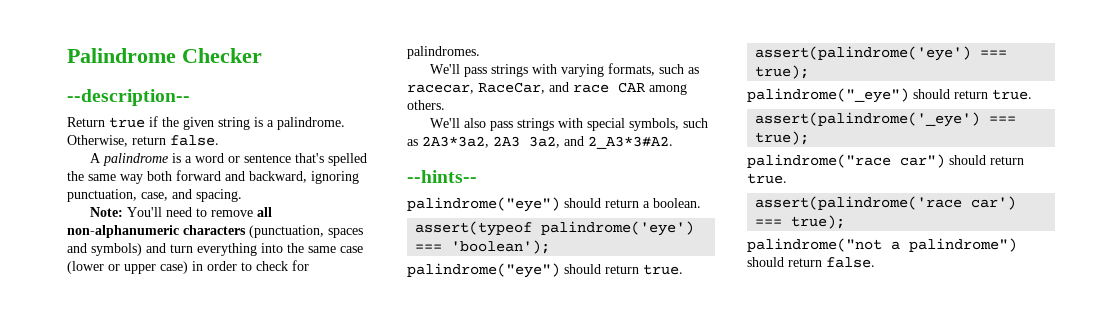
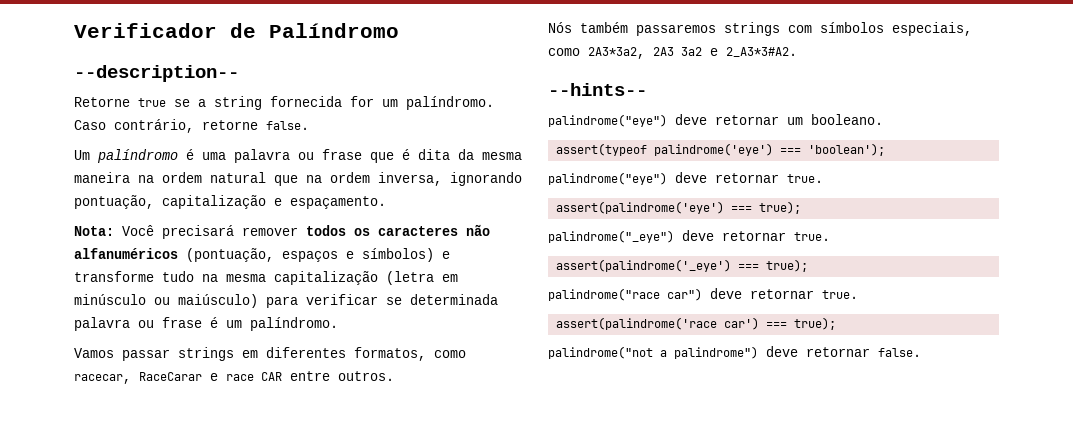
- Palindrome Checker
+ Verificador de Palíndromo
  --description--
- Return true if the given string is a palindrome. Otherwise, return false.
- A palindrome is a word or sentence that's spelled the same way both forward and backward, ignoring punctuation, case, and spacing.
- Note: You'll need to remove all non-alphanumeric characters (punctuation, spaces and symbols) and turn everything into the same case (lower or upper case) in order to check for palindromes.
- We'll pass strings with varying formats, such as racecar, RaceCar, and race CAR among others.
- We'll also pass strings with special symbols, such as 2A3*3a2, 2A3 3a2, and 2_A3*3#A2.
+ Retorne true se a string fornecida for um palíndromo. Caso contrário, retorne false.
+ Um palíndromo é uma palavra ou frase que é dita da mesma maneira na ordem natural que na ordem inversa, ignorando pontuação, capitalização e espaçamento.
+ Nota: Você precisará remover todos os caracteres não alfanuméricos (pontuação, espaços e símbolos) e transforme tudo na mesma capitalização (letra em minúsculo ou maiúsculo) para verificar se determinada palavra ou frase é um palíndromo.
+ Vamos passar strings em diferentes formatos, como racecar, RaceCarar e race CAR entre outros.
+ Nós também passaremos strings com símbolos especiais, como 2A3*3a2, 2A3 3a2 e 2_A3*3#A2.
- palindrome("eye") should return a boolean.
+ palindrome("eye") deve retornar um booleano.
- palindrome("eye") should return true.
+ palindrome("eye") deve retornar true.
- palindrome("_eye") should return true.
+ palindrome("_eye") deve retornar true.
- palindrome("race car") should return true.
+ palindrome("race car") deve retornar true.
- palindrome("not a palindrome") should return false.
+ palindrome("not a palindrome") deve retornar false.

